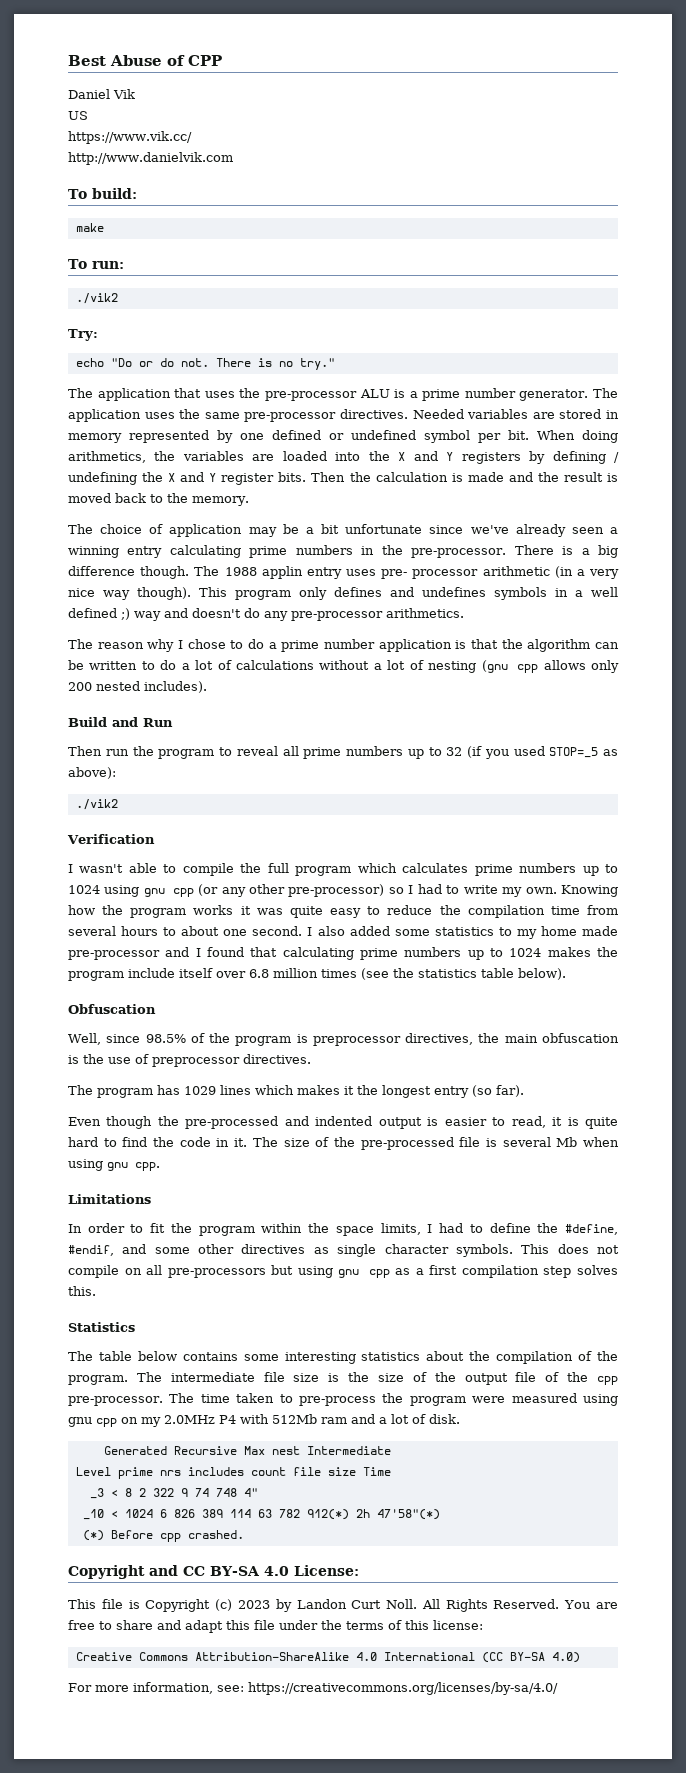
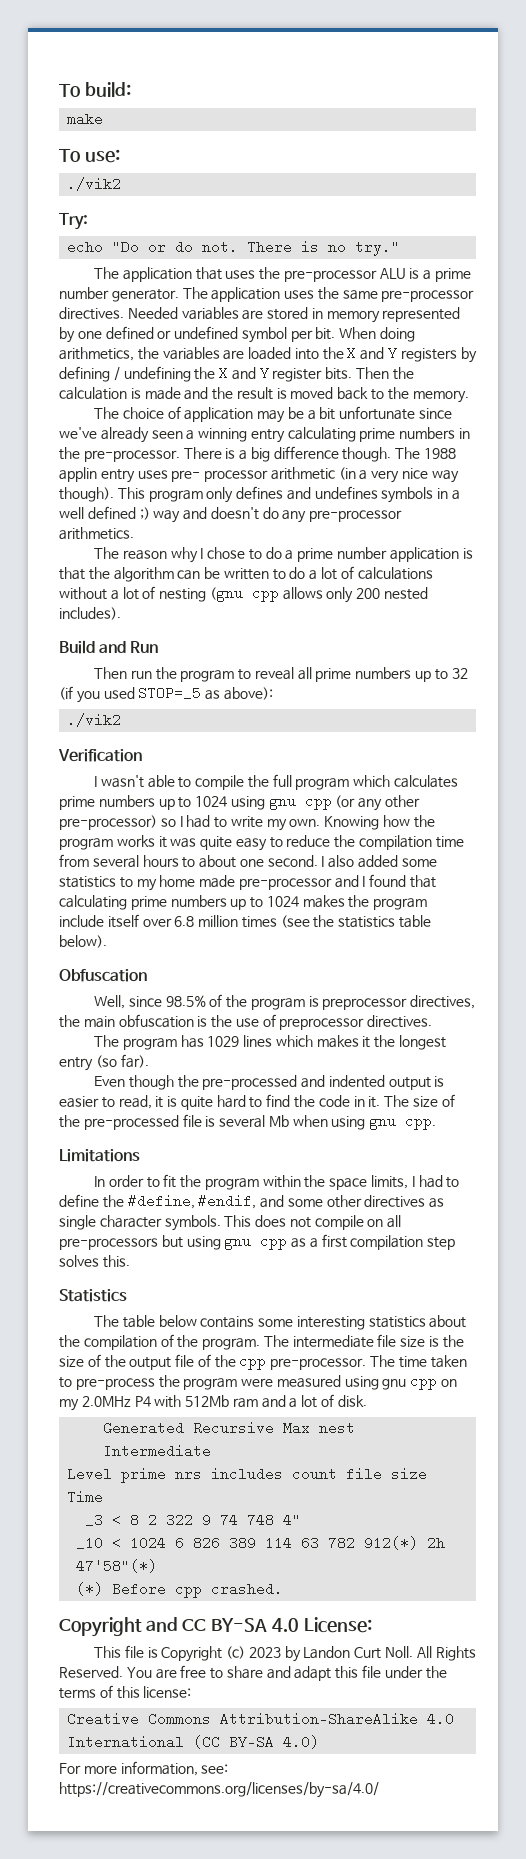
- Best Abuse of CPP
- Daniel Vik
- US
- https://www.vik.cc/
- http://www.danielvik.com
- To run:
+ To use:

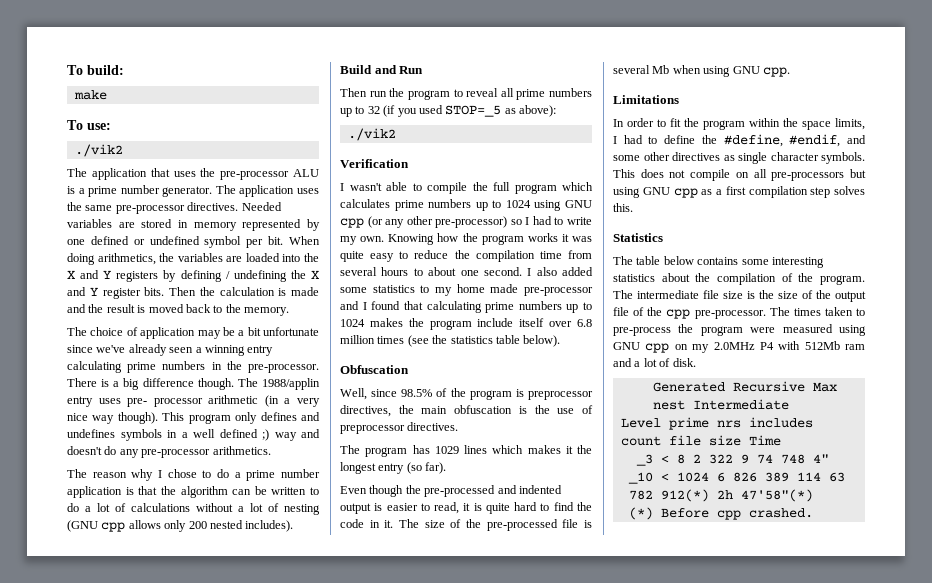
- Try:
- echo "Do or do not. There is no try."
- The 1988 applin entry uses pre- processor arithmetic (in a very nice way though).
+ The 1988/applin entry uses pre- processor arithmetic (in a very nice way though).
- The reason why I chose to do a prime number application is that the algorithm can be written to do a lot of calculations without a lot of nesting (gnu cpp allows only 200 nested includes).
+ The reason why I chose to do a prime number application is that the algorithm can be written to do a lot of calculations without a lot of nesting (GNU cpp allows only 200 nested includes).
- I wasn't able to compile the full program which calculates prime numbers up to 1024 using gnu cpp (or any other pre-processor) so I had to write my own.
+ I wasn't able to compile the full program which calculates prime numbers up to 1024 using GNU cpp (or any other pre-processor) so I had to write my own.
- The size of the pre-processed file is several Mb when using gnu cpp.
+ The size of the pre-processed file is several Mb when using GNU cpp.
- This does not compile on all pre-processors but using gnu cpp as a first compilation step solves this.
+ This does not compile on all pre-processors but using GNU cpp as a first compilation step solves this.
- The time taken to pre-process the program were measured using gnu cpp on my 2.0MHz P4 with 512Mb ram and a lot of disk.
+ The times taken to pre-process the program were measured using GNU cpp on my 2.0MHz P4 with 512Mb ram and a lot of disk.
- Copyright and CC BY-SA 4.0 License:
- This file is Copyright (c) 2023 by Landon Curt Noll. All Rights Reserved. You are free to share and adapt this file under the terms of this license:
- Creative Commons Attribution-ShareAlike 4.0 International (CC BY-SA 4.0)
- For more information, see: https://creativecommons.org/licenses/by-sa/4.0/

